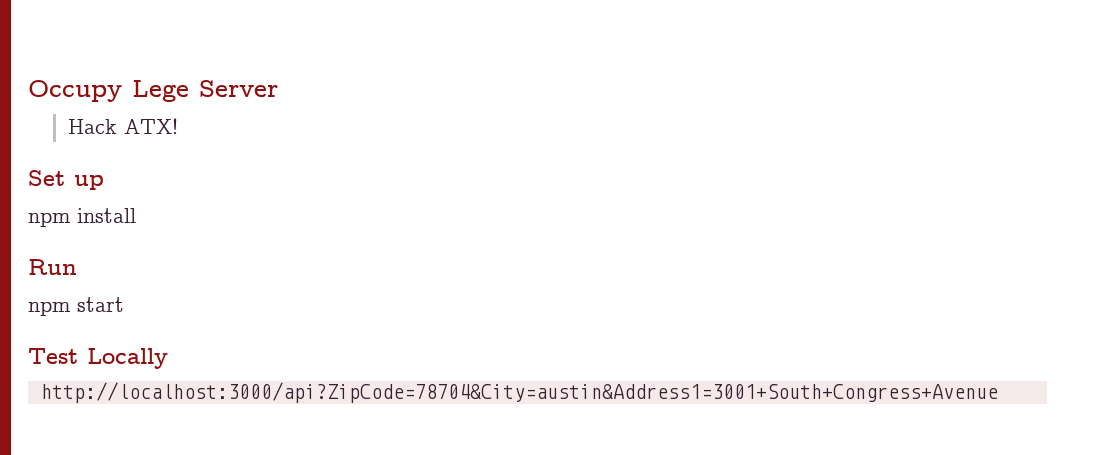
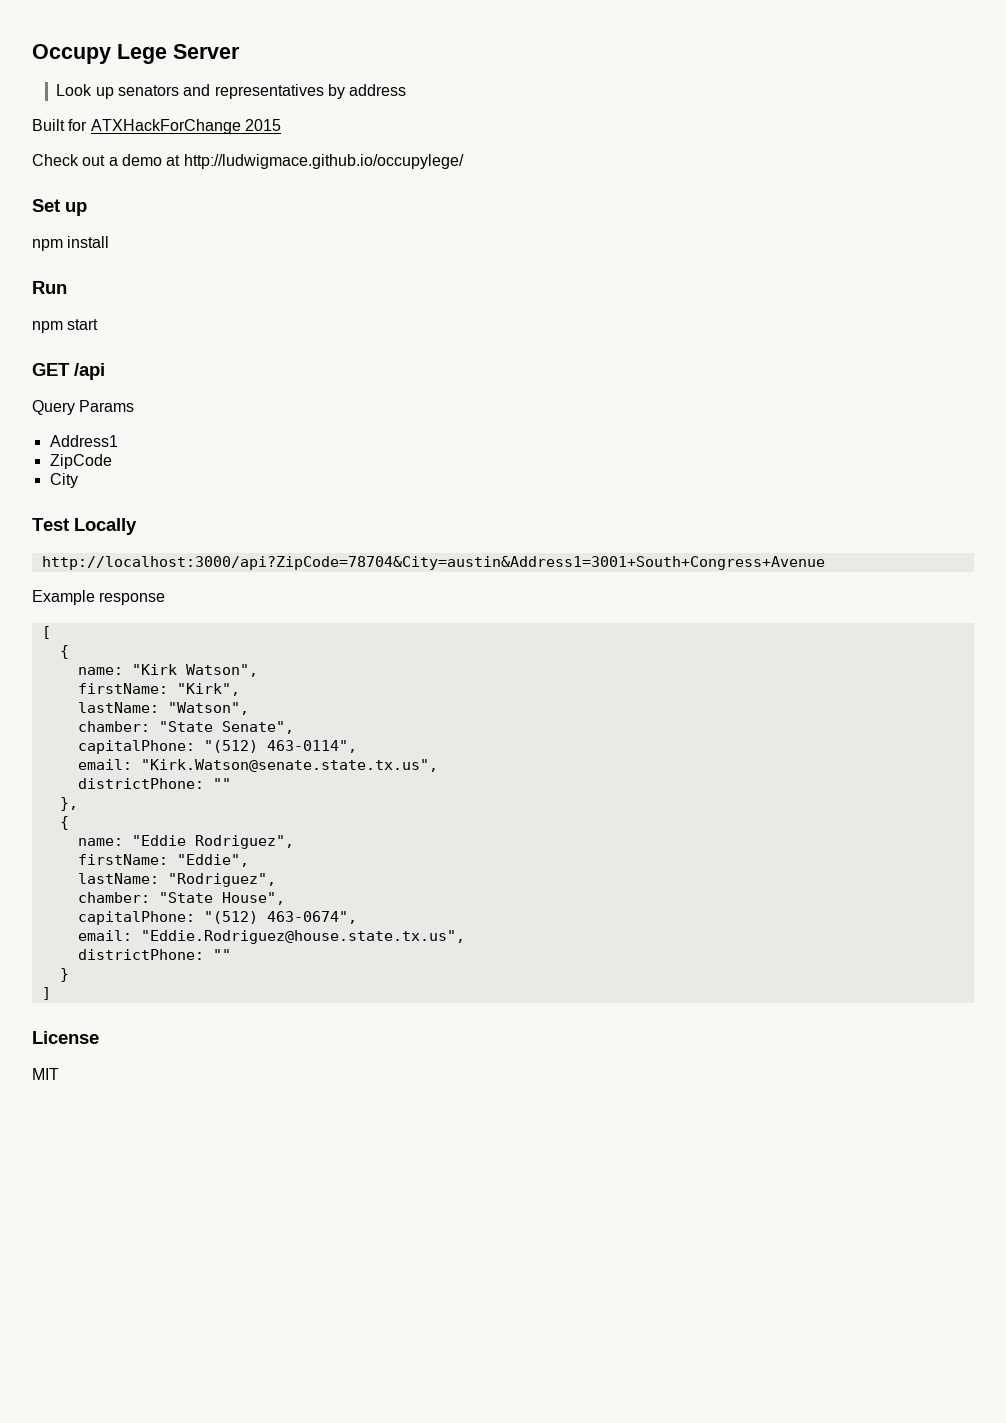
- Hack ATX!
+ Look up senators and representatives by address
+ Built for ATXHackForChange 2015
+ Check out a demo at http://ludwigmace.github.io/occupylege/
+ GET /api
+ Query Params
+ Address1
+ ZipCode
+ City
  Test Locally
  http://localhost:3000/api?ZipCode=78704&City=austin&Address1=3001+South+Congress+Avenue
+ Example response
+ [
+ {
+ name: "Kirk Watson",
+ firstName: "Kirk",
+ lastName: "Watson",
+ chamber: "State Senate",
+ capitalPhone: "(512) 463-0114",
+ email: "Kirk.Watson@senate.state.tx.us",
+ districtPhone: ""
+ },
+ {
+ name: "Eddie Rodriguez",
+ firstName: "Eddie",
+ lastName: "Rodriguez",
+ chamber: "State House",
+ capitalPhone: "(512) 463-0674",
+ email: "Eddie.Rodriguez@house.state.tx.us",
+ districtPhone: ""
+ }
+ ]
+ License
+ MIT

